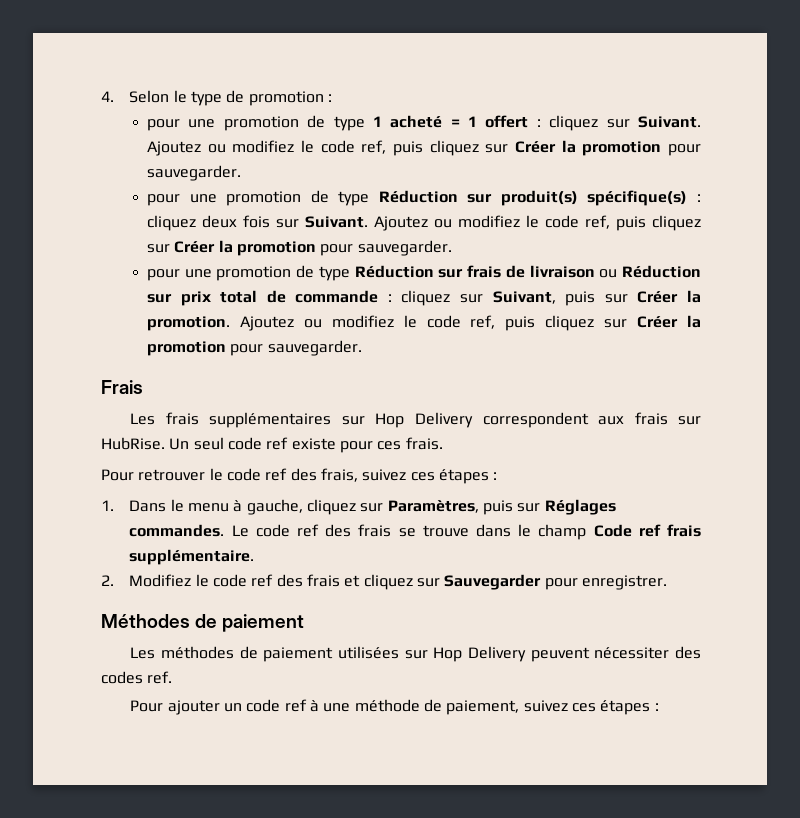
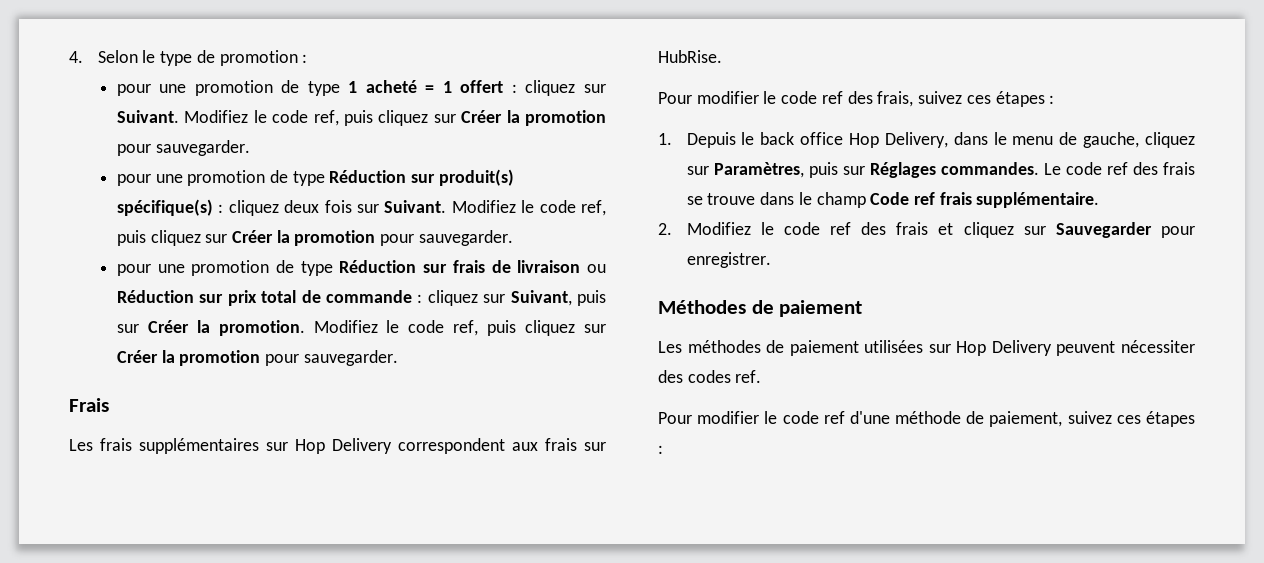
- pour une promotion de type 1 acheté = 1 offert : cliquez sur Suivant. Ajoutez ou modifiez le code ref, puis cliquez sur Créer la promotion pour sauvegarder.
+ pour une promotion de type 1 acheté = 1 offert : cliquez sur Suivant. Modifiez le code ref, puis cliquez sur Créer la promotion pour sauvegarder.
- pour une promotion de type Réduction sur produit(s) spécifique(s) : cliquez deux fois sur Suivant. Ajoutez ou modifiez le code ref, puis cliquez sur Créer la promotion pour sauvegarder.
+ pour une promotion de type Réduction sur produit(s) spécifique(s) : cliquez deux fois sur Suivant. Modifiez le code ref, puis cliquez sur Créer la promotion pour sauvegarder.
- pour une promotion de type Réduction sur frais de livraison ou Réduction sur prix total de commande : cliquez sur Suivant, puis sur Créer la promotion. Ajoutez ou modifiez le code ref, puis cliquez sur Créer la promotion pour sauvegarder.
+ pour une promotion de type Réduction sur frais de livraison ou Réduction sur prix total de commande : cliquez sur Suivant, puis sur Créer la promotion. Modifiez le code ref, puis cliquez sur Créer la promotion pour sauvegarder.
- Les frais supplémentaires sur Hop Delivery correspondent aux frais sur HubRise. Un seul code ref existe pour ces frais.
- Pour retrouver le code ref des frais, suivez ces étapes :
+ Les frais supplémentaires sur Hop Delivery correspondent aux frais sur HubRise.
+ Pour modifier le code ref des frais, suivez ces étapes :
- 1. Dans le menu à gauche, cliquez sur Paramètres, puis sur Réglages commandes.
+ 1. Depuis le back office Hop Delivery, dans le menu de gauche, cliquez sur Paramètres, puis sur Réglages commandes.
- Pour ajouter un code ref à une méthode de paiement, suivez ces étapes :
+ Pour modifier le code ref d'une méthode de paiement, suivez ces étapes :

